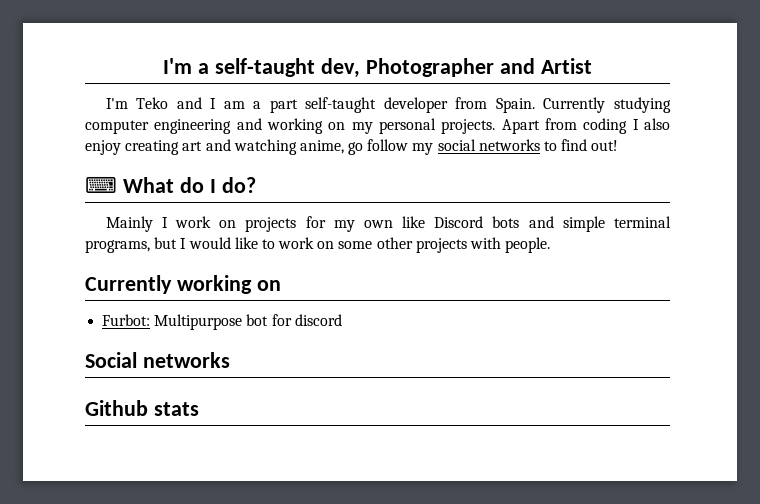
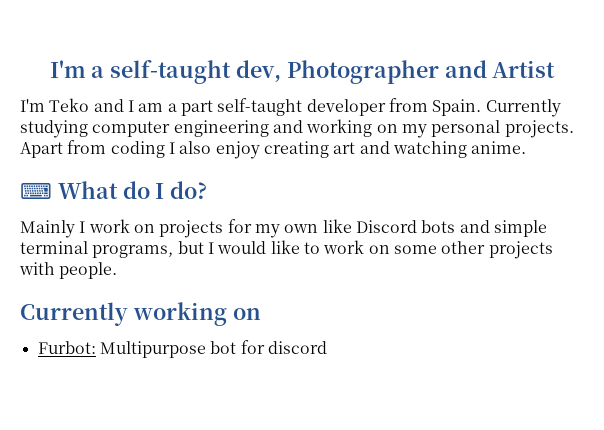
- Apart from coding I also enjoy creating art and watching anime, go follow my social networks to find out!
+ Apart from coding I also enjoy creating art and watching anime.
- Social networks
- Github stats

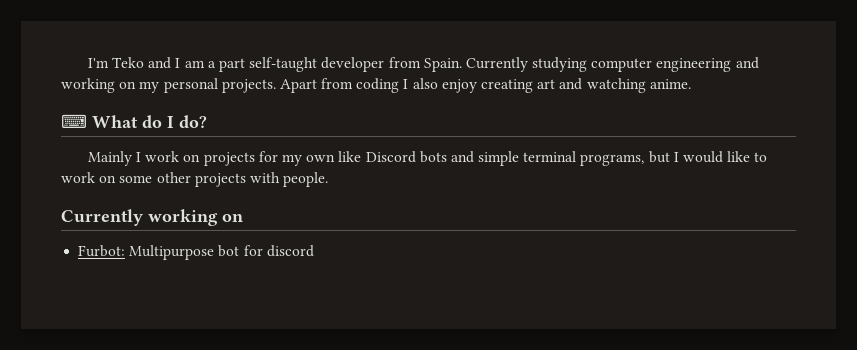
- I'm a self-taught dev, Photographer and Artist

